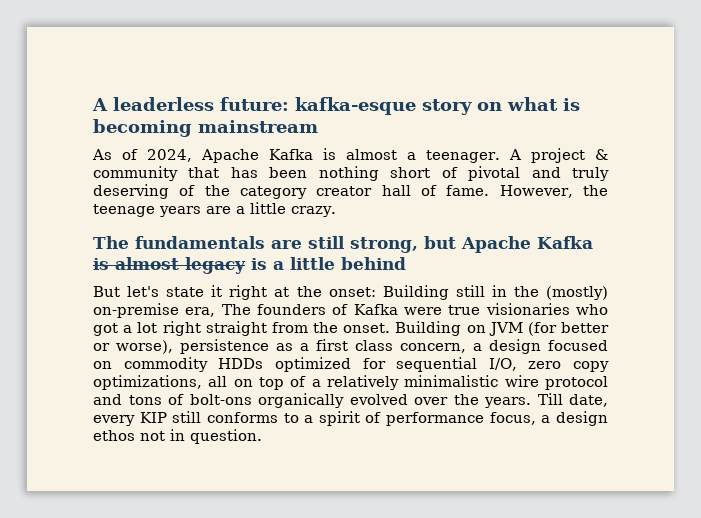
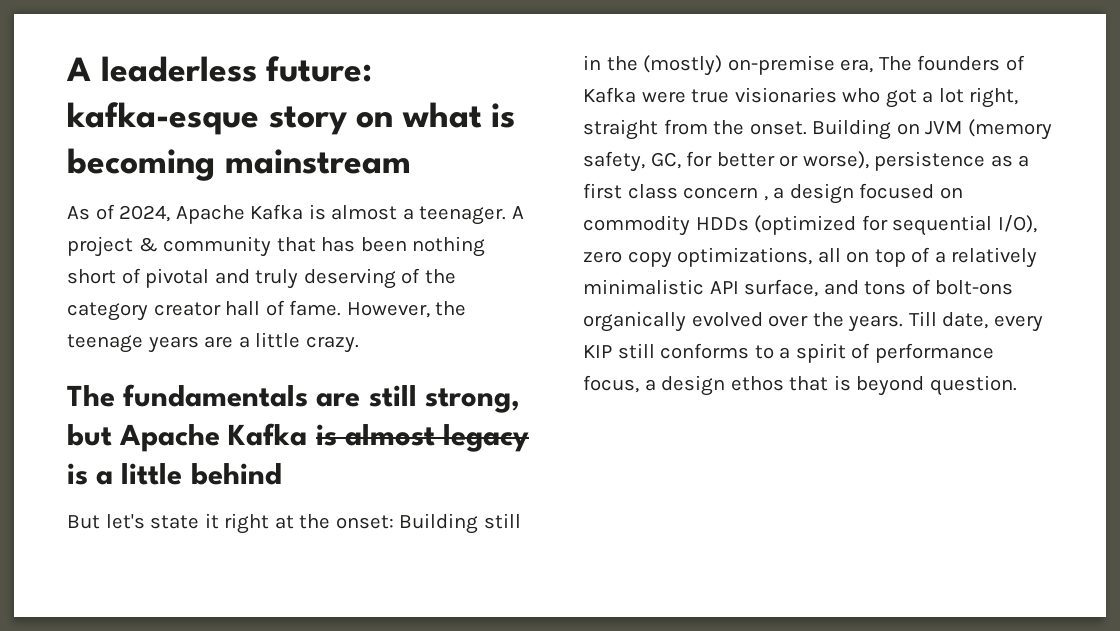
- But let's state it right at the onset: Building still in the (mostly) on-premise era, The founders of Kafka were true visionaries who got a lot right straight from the onset.
+ But let's state it right at the onset: Building still in the (mostly) on-premise era, The founders of Kafka were true visionaries who got a lot right, straight from the onset.
- Building on JVM (for better or worse), persistence as a first class concern, a design focused on commodity HDDs optimized for sequential I/O, zero copy optimizations, all on top of a relatively minimalistic wire protocol and tons of bolt-ons organically evolved over the years.
+ Building on JVM (memory safety, GC, for better or worse), persistence as a first class concern , a design focused on commodity HDDs (optimized for sequential I/O), zero copy optimizations, all on top of a relatively minimalistic API surface, and tons of bolt-ons organically evolved over the years.
- Till date, every KIP still conforms to a spirit of performance focus, a design ethos not in question.
+ Till date, every KIP still conforms to a spirit of performance focus, a design ethos that is beyond question.

